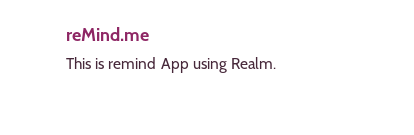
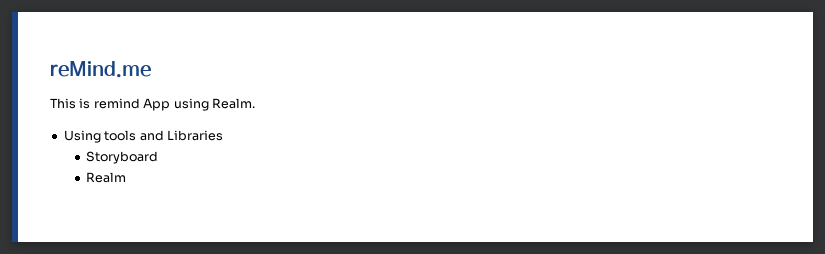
+ Using tools and Libraries
+ Storyboard
+ Realm

